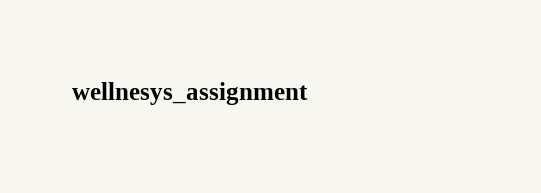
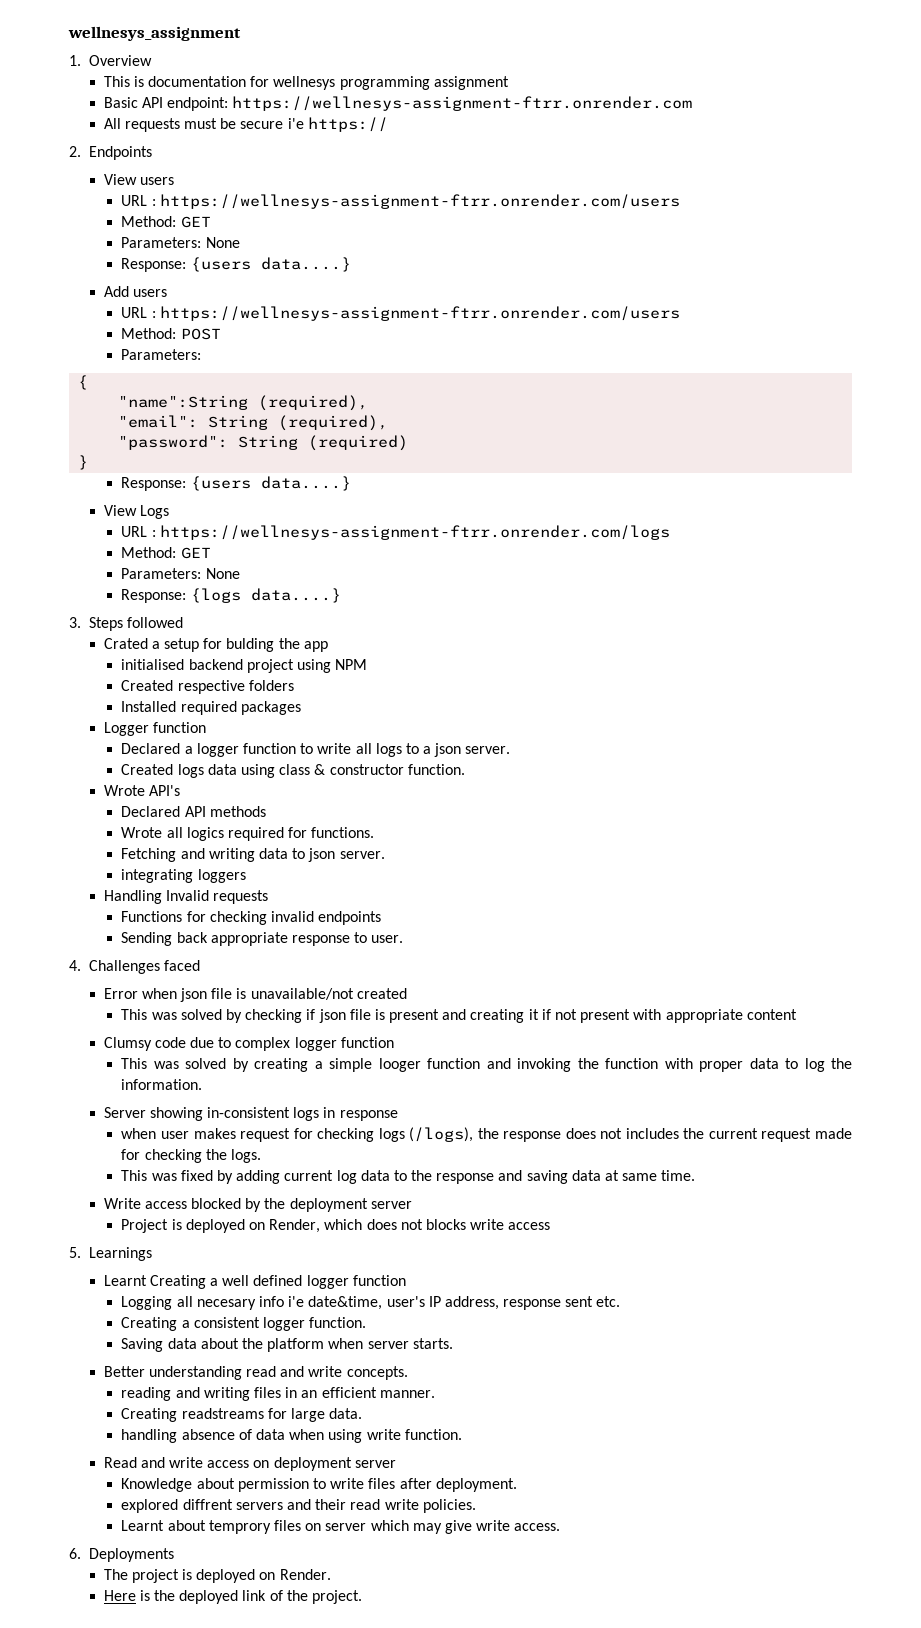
+ 1. Overview
+ This is documentation for wellnesys programming assignment
+ Basic API endpoint: https://wellnesys-assignment-ftrr.onrender.com
+ All requests must be secure i'e https://
+ 2. Endpoints
+ View users
+ URL : https://wellnesys-assignment-ftrr.onrender.com/users
+ Method: GET
+ Parameters: None
+ Response: {users data....}
+ Add users
+ URL : https://wellnesys-assignment-ftrr.onrender.com/users
+ Method: POST
+ Parameters:
+ {
+ "name":String (required),
+ "email": String (required),
+ "password": String (required)
+ }
+ Response: {users data....}
+ View Logs
+ URL : https://wellnesys-assignment-ftrr.onrender.com/logs
+ Method: GET
+ Parameters: None
+ Response: {logs data....}
+ 3. Steps followed
+ Crated a setup for bulding the app
+ initialised backend project using NPM
+ Created respective folders
+ Installed required packages
+ Logger function
+ Declared a logger function to write all logs to a json server.
+ Created logs data using class & constructor function.
+ Wrote API's
+ Declared API methods
+ Wrote all logics required for functions.
+ Fetching and writing data to json server.
+ integrating loggers
+ Handling Invalid requests
+ Functions for checking invalid endpoints
+ Sending back appropriate response to user.
+ 4. Challenges faced
+ Error when json file is unavailable/not created
+ This was solved by checking if json file is present and creating it if not present with appropriate content
+ Clumsy code due to complex logger function
+ This was solved by creating a simple looger function and invoking the function with proper data to log the information.
+ Server showing in-consistent logs in response
+ when user makes request for checking logs (/logs), the response does not includes the current request made for checking the logs.
+ This was fixed by adding current log data to the response and saving data at same time.
+ Write access blocked by the deployment server
+ Project is deployed on Render, which does not blocks write access
+ 5. Learnings
+ Learnt Creating a well defined logger function
+ Logging all necesary info i'e date&time, user's IP address, response sent etc.
+ Creating a consistent logger function.
+ Saving data about the platform when server starts.
+ Better understanding read and write concepts.
+ reading and writing files in an efficient manner.
+ Creating readstreams for large data.
+ handling absence of data when using write function.
+ Read and write access on deployment server
+ Knowledge about permission to write files after deployment.
+ explored diffrent servers and their read write policies.
+ Learnt about temprory files on server which may give write access.
+ 6. Deployments
+ The project is deployed on Render.
+ Here is the deployed link of the project.

